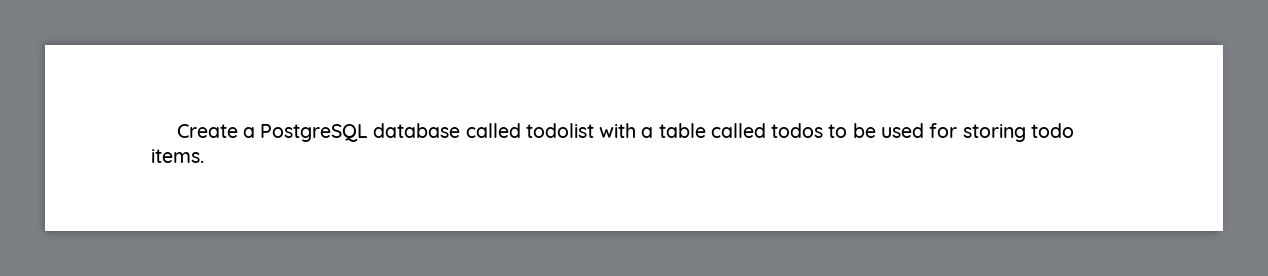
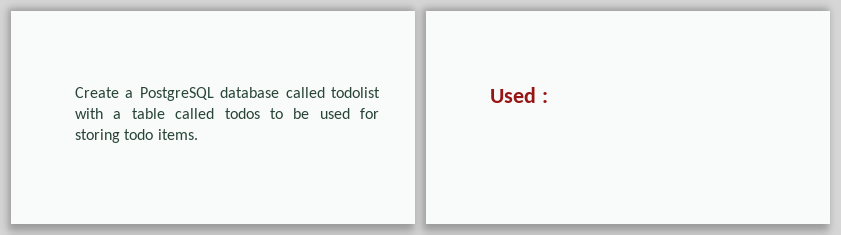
+ Used :

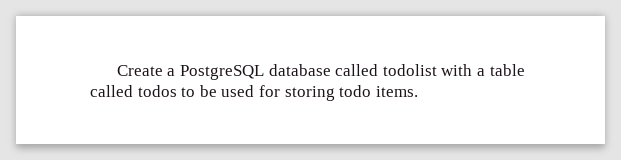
- Used :

